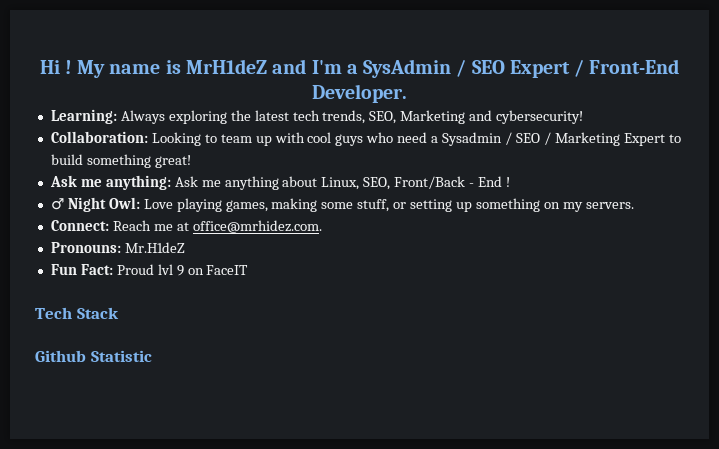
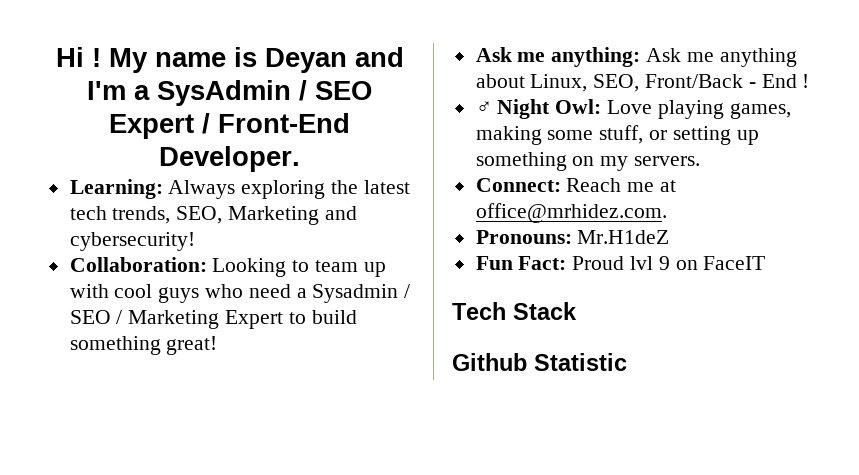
- My name is MrH1deZ and I'm a SysAdmin / SEO Expert / Front-End Developer.
+ My name is Deyan and I'm a SysAdmin / SEO Expert / Front-End Developer.

